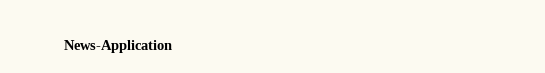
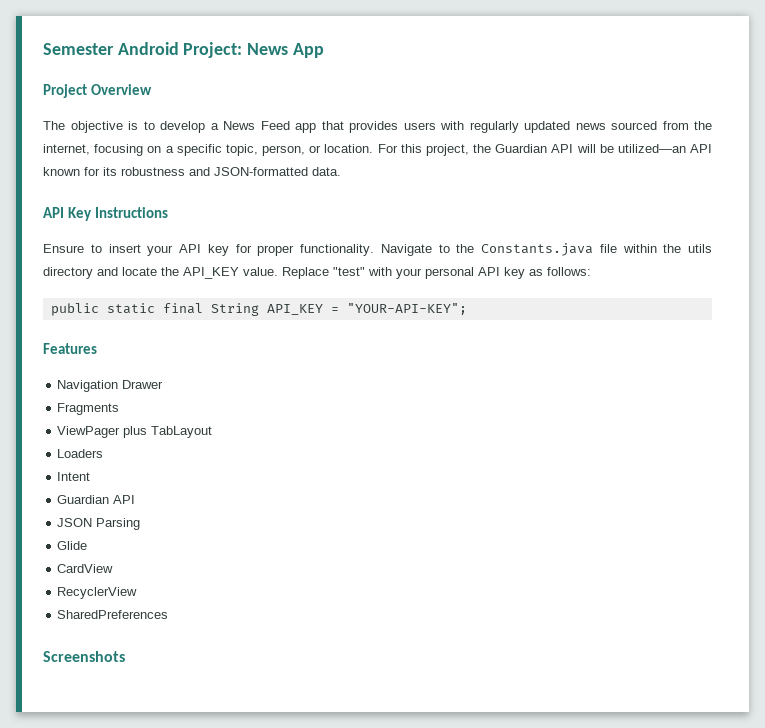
- News-Application
+ Semester Android Project: News App
+ Project Overview
+ The objective is to develop a News Feed app that provides users with regularly updated news sourced from the internet, focusing on a specific topic, person, or location. For this project, the Guardian API will be utilized—an API known for its robustness and JSON-formatted data.
+ API Key Instructions
+ Ensure to insert your API key for proper functionality. Navigate to the Constants.java file within the utils directory and locate the API_KEY value. Replace "test" with your personal API key as follows:
+ public static final String API_KEY = "YOUR-API-KEY";
+ Features
+ Navigation Drawer
+ Fragments
+ ViewPager plus TabLayout
+ Loaders
+ Intent
+ Guardian API
+ JSON Parsing
+ Glide
+ CardView
+ RecyclerView
+ SharedPreferences
+ Screenshots

